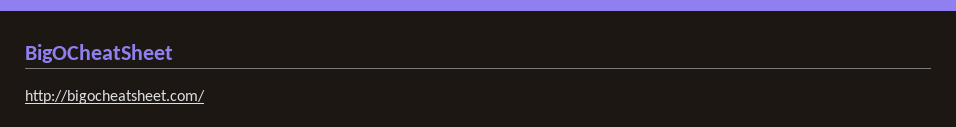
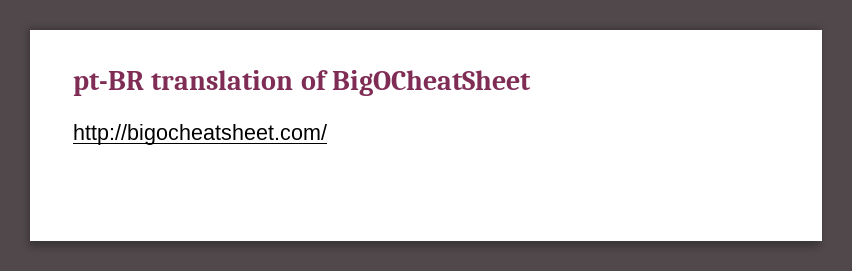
- BigOCheatSheet
+ pt-BR translation of BigOCheatSheet

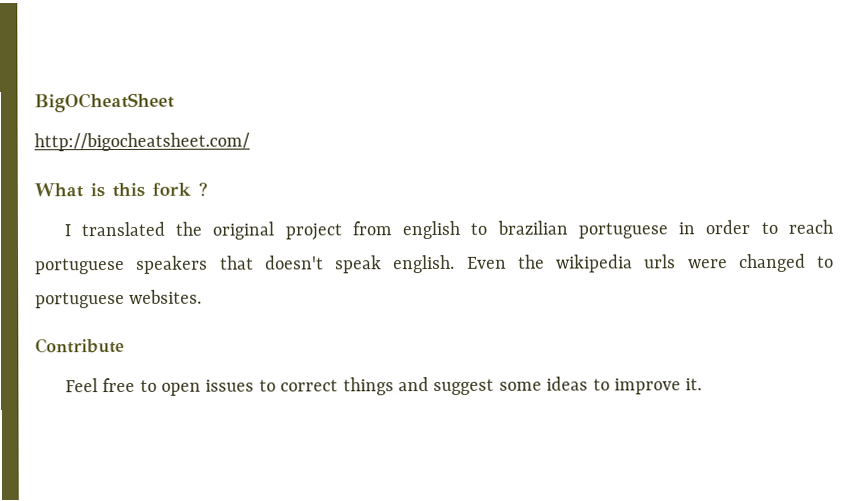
- pt-BR translation of BigOCheatSheet
+ BigOCheatSheet
+ What is this fork ?
+ I translated the original project from english to brazilian portuguese in order to reach portuguese speakers that doesn't speak english. Even the wikipedia urls were changed to portuguese websites.
+ Contribute
+ Feel free to open issues to correct things and suggest some ideas to improve it.

